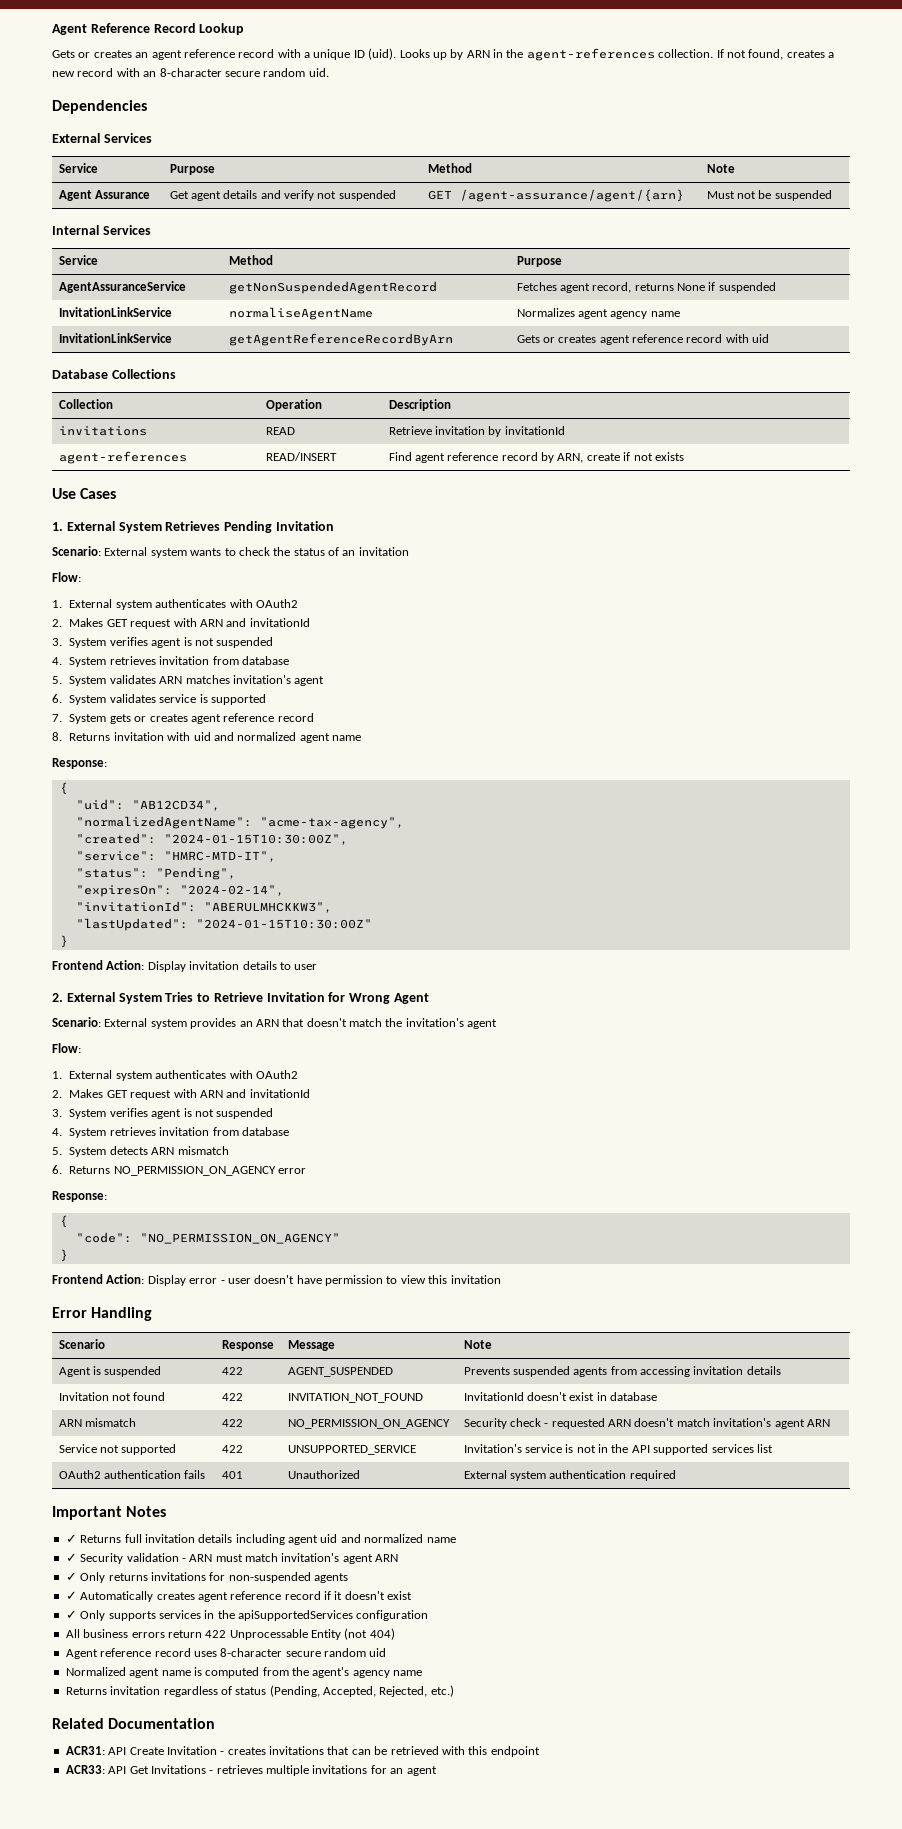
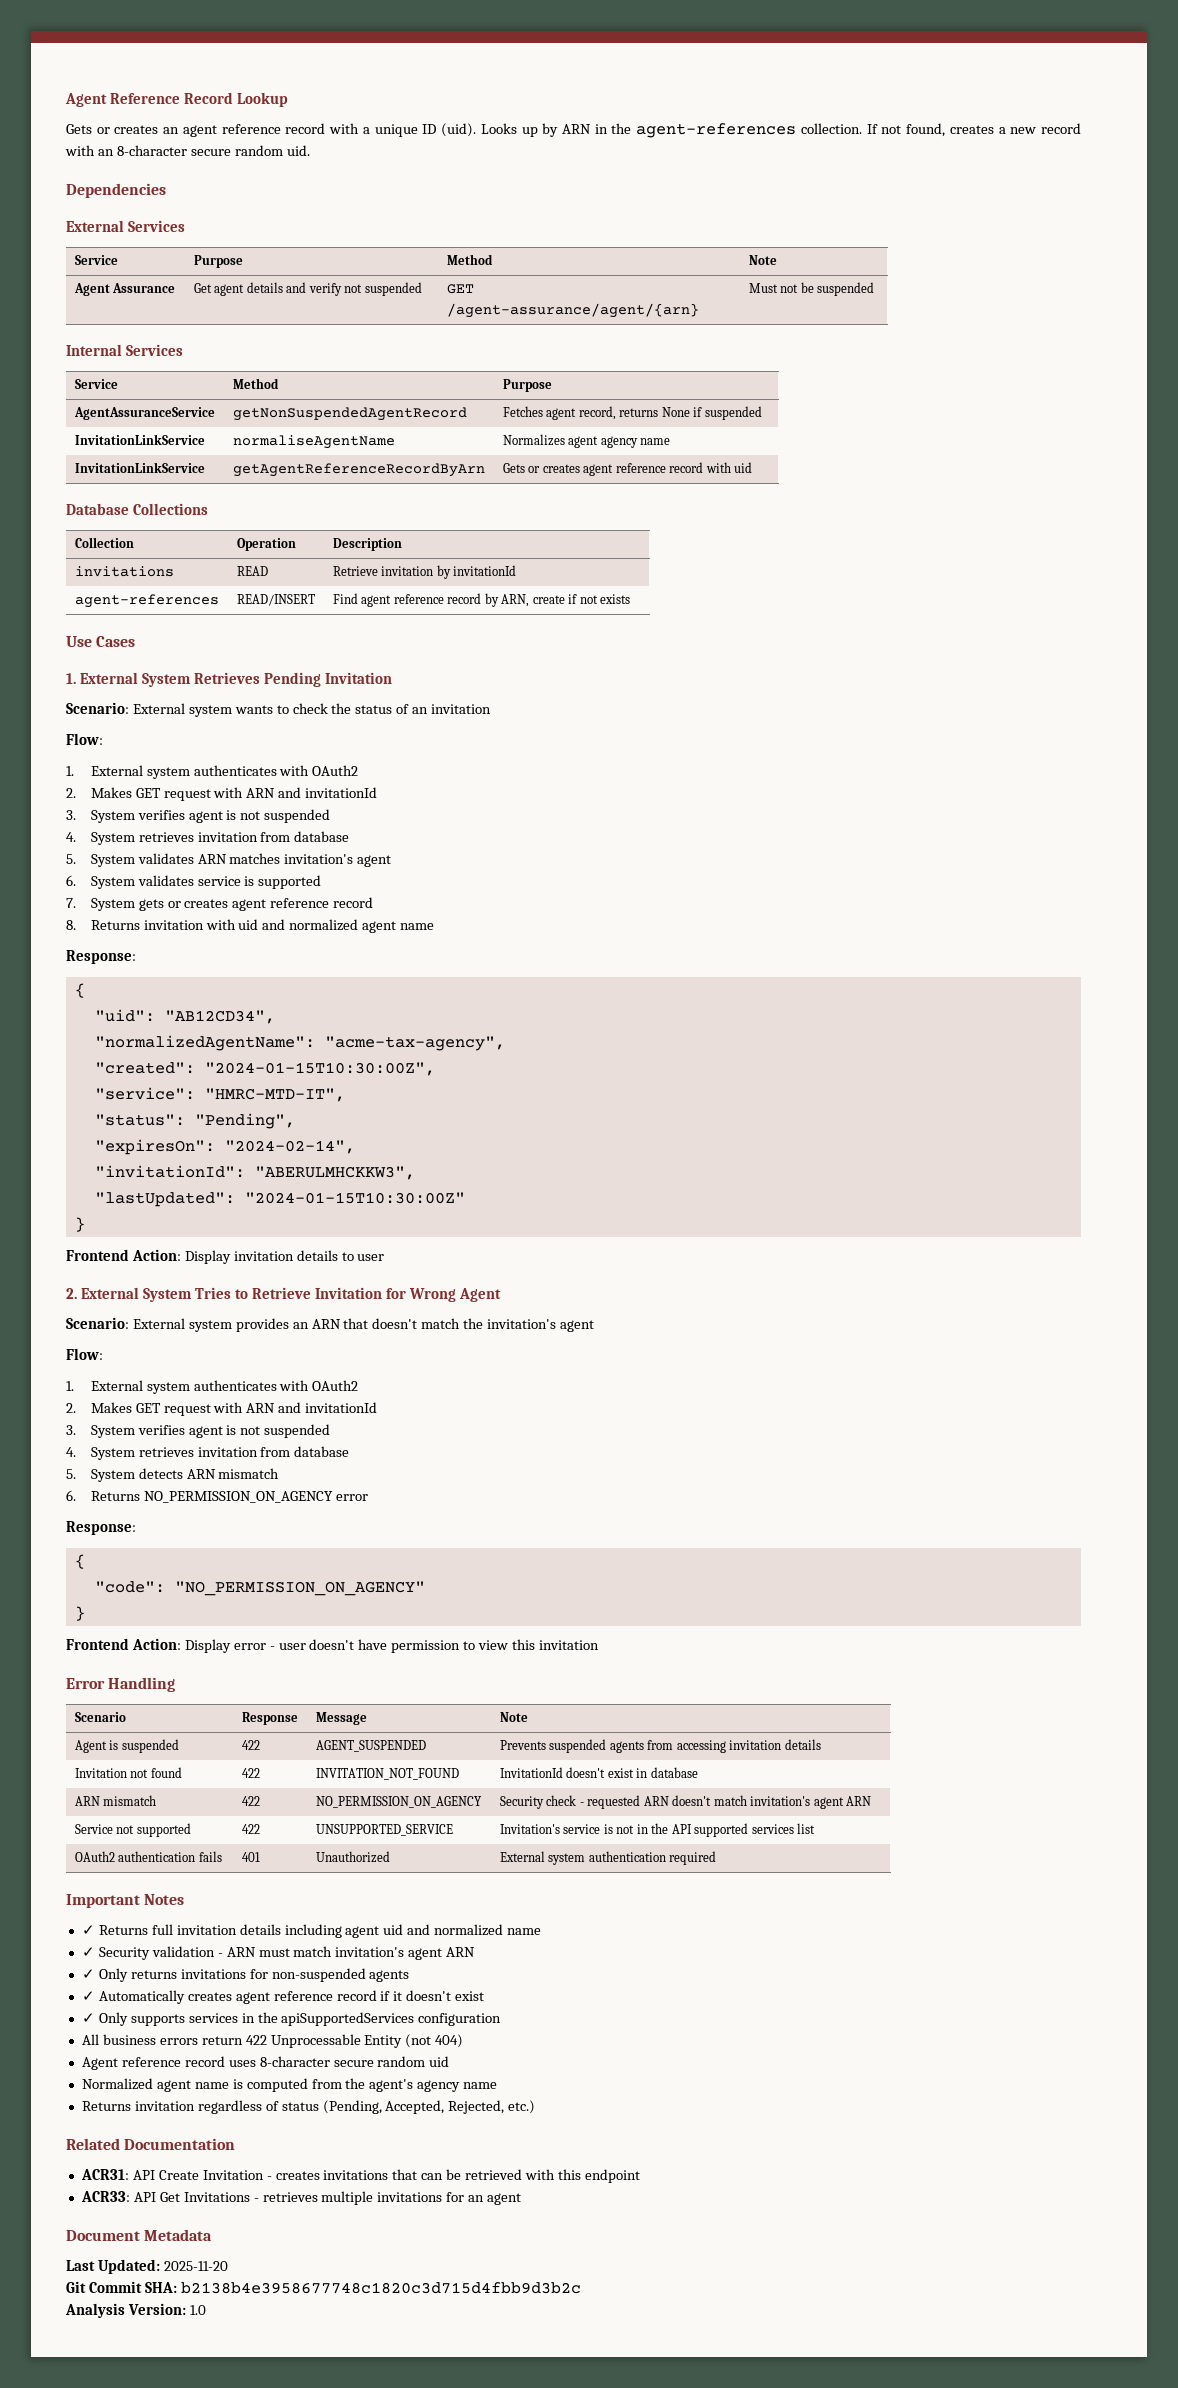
+ Document Metadata
+ Last Updated: 2025-11-20
+ Git Commit SHA: b2138b4e3958677748c1820c3d715d4fbb9d3b2c
+ Analysis Version: 1.0

